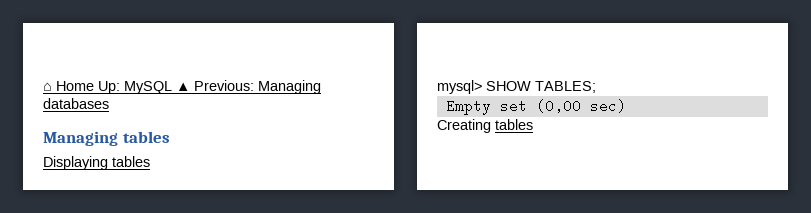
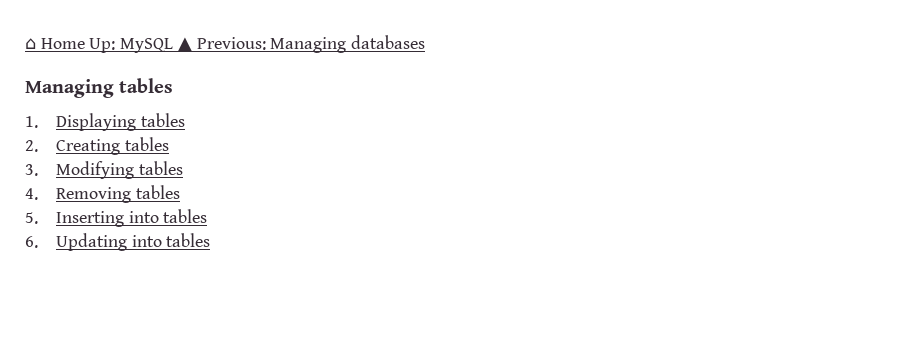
- Displaying tables
+ 1. Displaying tables
- mysql> SHOW TABLES;
- Empty set (0,00 sec)
- Creating tables
+ 2. Creating tables
+ 3. Modifying tables
+ 4. Removing tables
+ 5. Inserting into tables
+ 6. Updating into tables

